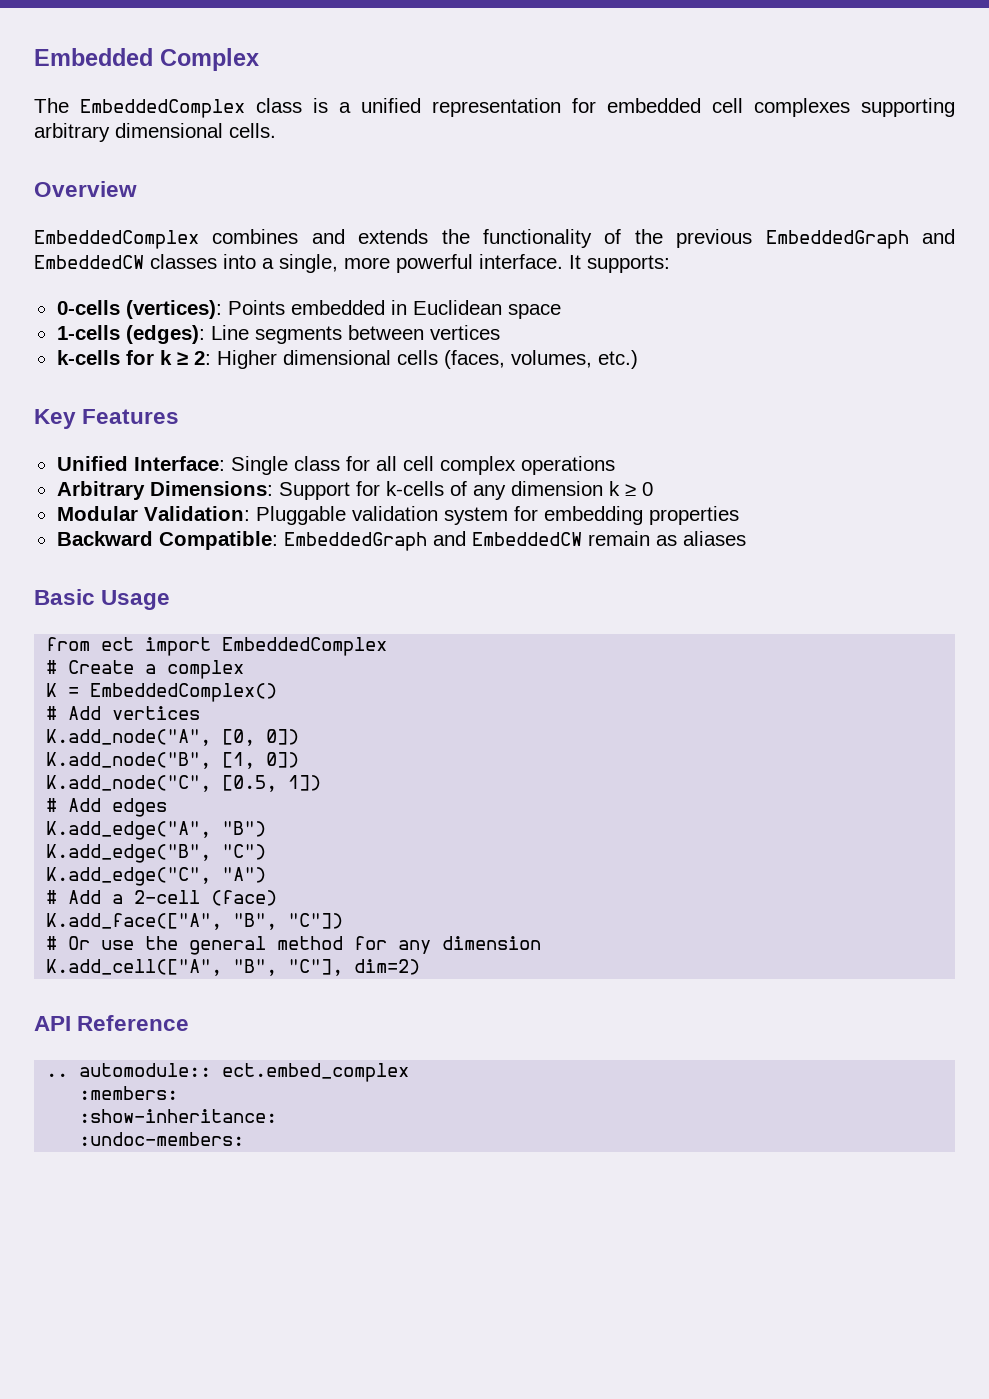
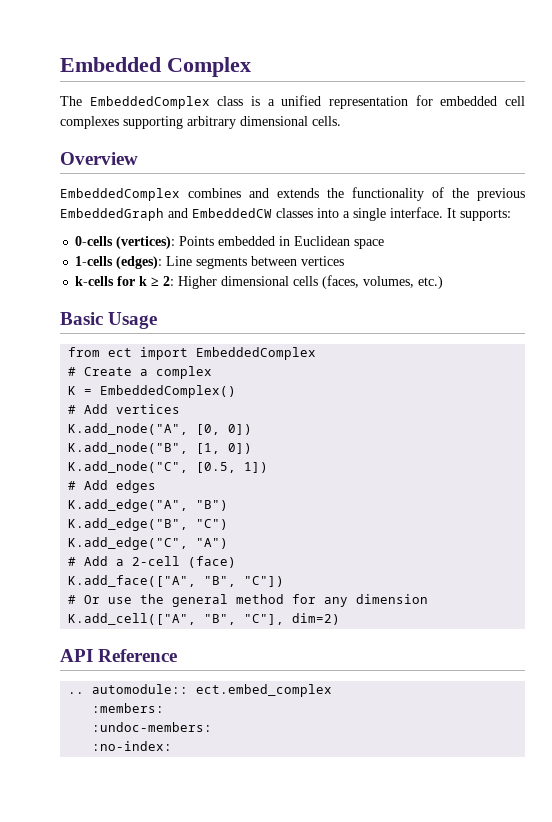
- EmbeddedComplex combines and extends the functionality of the previous EmbeddedGraph and EmbeddedCW classes into a single, more powerful interface.
+ EmbeddedComplex combines and extends the functionality of the previous EmbeddedGraph and EmbeddedCW classes into a single interface.
- Key Features
- Unified Interface: Single class for all cell complex operations
- Arbitrary Dimensions: Support for k-cells of any dimension k ≥ 0
- Modular Validation: Pluggable validation system for embedding properties
- Backward Compatible: EmbeddedGraph and EmbeddedCW remain as aliases
- :show-inheritance:
  :undoc-members:
+ :no-index:

